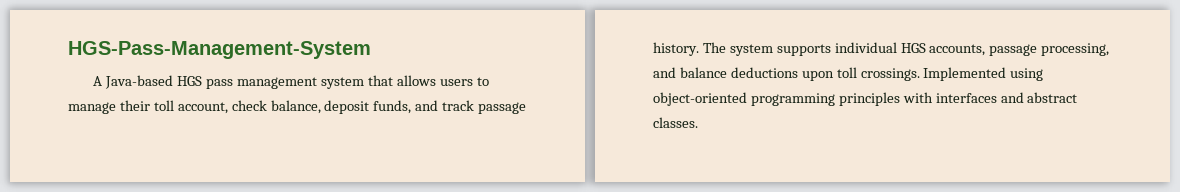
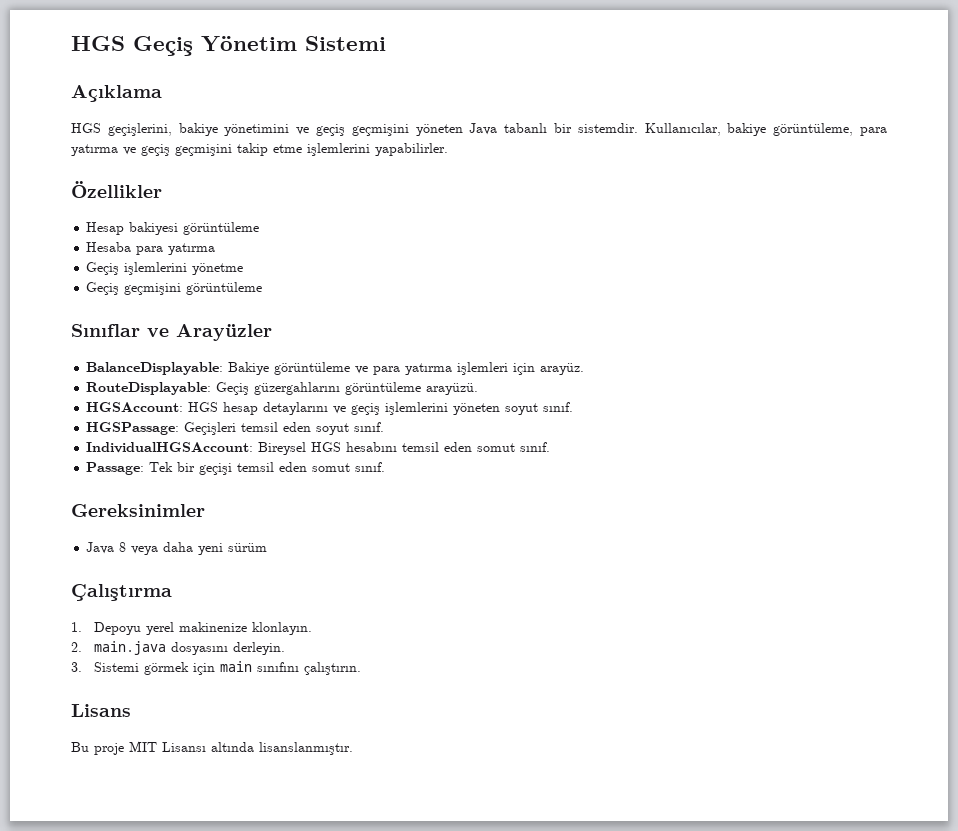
- HGS-Pass-Management-System
- A Java-based HGS pass management system that allows users to manage their toll account, check balance, deposit funds, and track passage history. The system supports individual HGS accounts, passage processing, and balance deductions upon toll crossings. Implemented using object-oriented programming principles with interfaces and abstract classes.
+ HGS Geçiş Yönetim Sistemi
+ Açıklama
+ HGS geçişlerini, bakiye yönetimini ve geçiş geçmişini yöneten Java tabanlı bir sistemdir. Kullanıcılar, bakiye görüntüleme, para yatırma ve geçiş geçmişini takip etme işlemlerini yapabilirler.
+ Özellikler
+ Hesap bakiyesi görüntüleme
+ Hesaba para yatırma
+ Geçiş işlemlerini yönetme
+ Geçiş geçmişini görüntüleme
+ Sınıflar ve Arayüzler
+ BalanceDisplayable: Bakiye görüntüleme ve para yatırma işlemleri için arayüz.
+ RouteDisplayable: Geçiş güzergahlarını görüntüleme arayüzü.
+ HGSAccount: HGS hesap detaylarını ve geçiş işlemlerini yöneten soyut sınıf.
+ HGSPassage: Geçişleri temsil eden soyut sınıf.
+ IndividualHGSAccount: Bireysel HGS hesabını temsil eden somut sınıf.
+ Passage: Tek bir geçişi temsil eden somut sınıf.
+ Gereksinimler
+ Java 8 veya daha yeni sürüm
+ Çalıştırma
+ 1. Depoyu yerel makinenize klonlayın.
+ 2. main.java dosyasını derleyin.
+ 3. Sistemi görmek için main sınıfını çalıştırın.
+ Lisans
+ Bu proje MIT Lisansı altında lisanslanmıştır.

